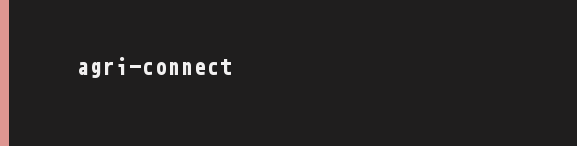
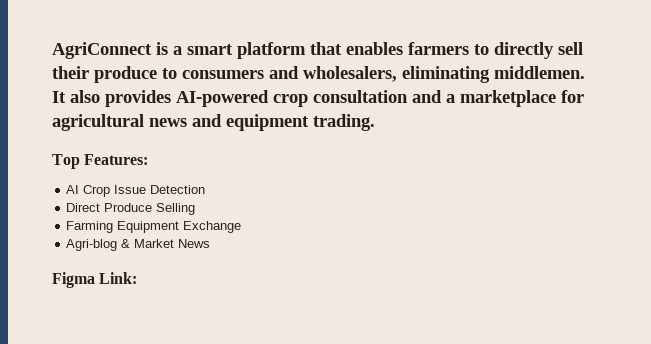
- agri-connect
+ AgriConnect is a smart platform that enables farmers to directly sell their produce to consumers and wholesalers, eliminating middlemen. It also provides AI-powered crop consultation and a marketplace for agricultural news and equipment trading.
+ Top Features:
+ AI Crop Issue Detection
+ Direct Produce Selling
+ Farming Equipment Exchange
+ Agri-blog & Market News
+ Figma Link:

